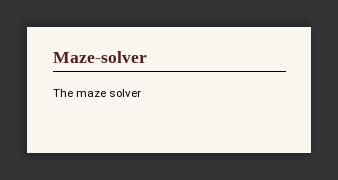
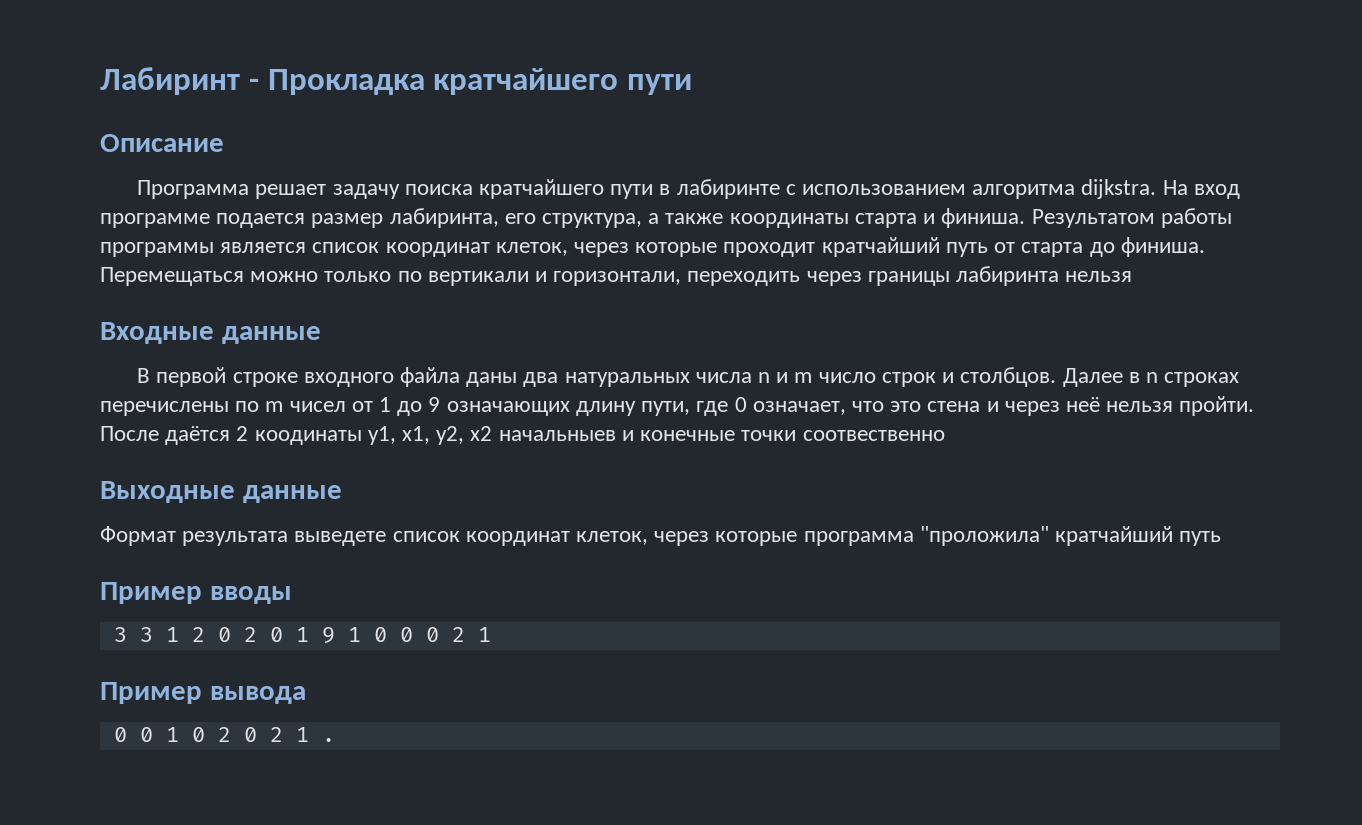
- Maze-solver
- The maze solver
+ Лабиринт - Прокладка кратчайшего пути
+ Описание
+ Программа решает задачу поиска кратчайшего пути в лабиринте с использованием алгоритма dijkstra. На вход программе подается размер лабиринта, его структура, а также координаты старта и финиша. Результатом работы программы является список координат клеток, через которые проходит кратчайший путь от старта до финиша. Перемещаться можно только по вертикали и горизонтали, переходить через границы лабиринта нельзя
+ Входные данные
+ В первой строке входного файла даны два натуральных числа n и m число строк и столбцов. Далее в n строках перечислены по m чисел от 1 до 9 означающих длину пути, где 0 означает, что это стена и через неё нельзя пройти. После даётся 2 коодинаты y1, x1, y2, x2 начальныев и конечные точки соотвественно
+ Выходные данные
+ Формат результата выведете список координат клеток, через которые программа "проложила" кратчайший путь
+ Пример вводы
+ 3 3 1 2 0 2 0 1 9 1 0 0 0 2 1
+ Пример вывода
+ 0 0 1 0 2 0 2 1 .

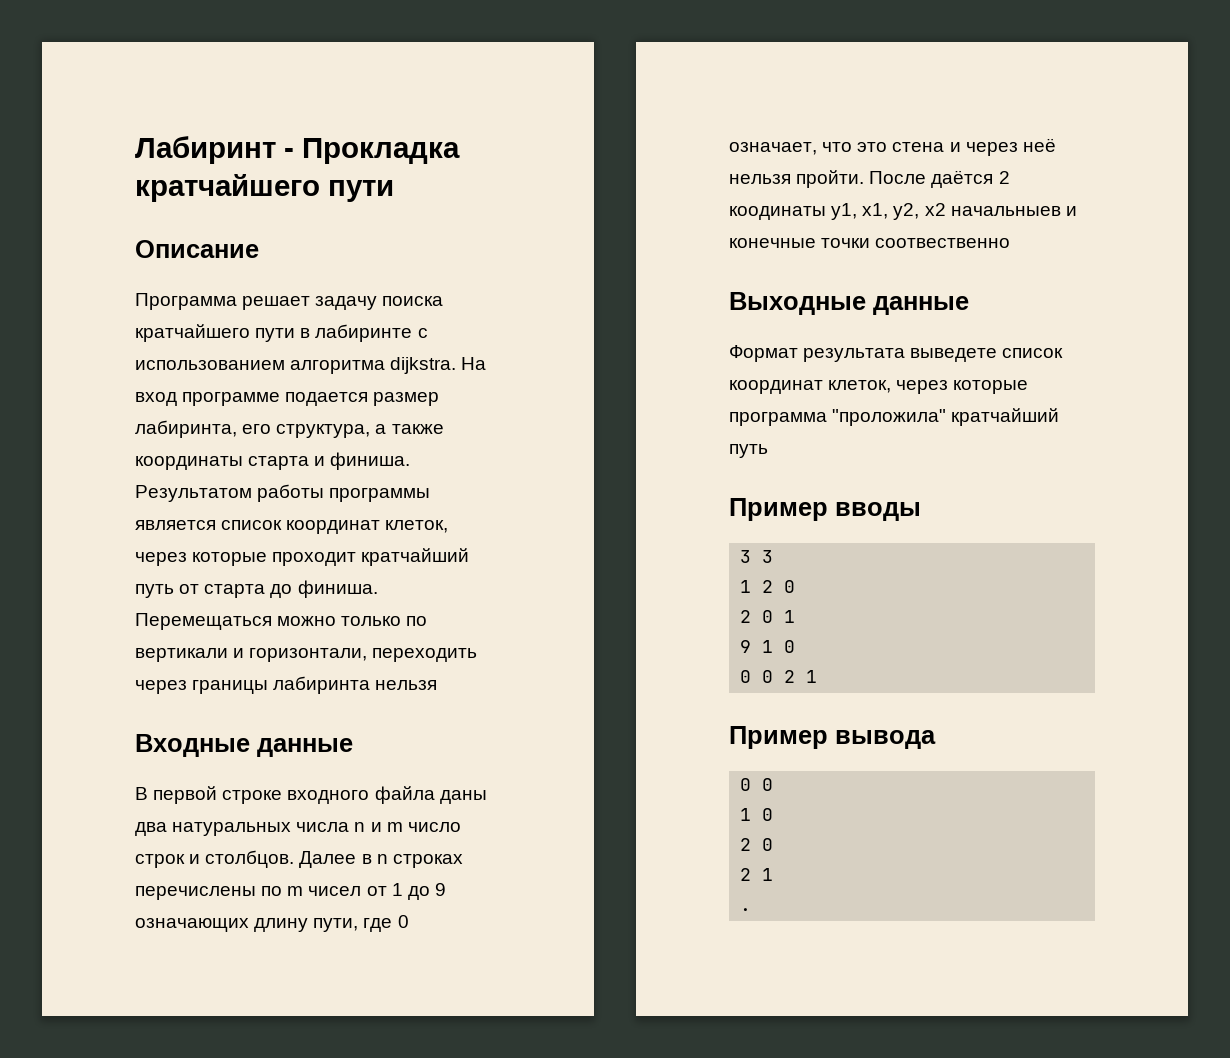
- 3 3 1 2 0 2 0 1 9 1 0 0 0 2 1
+ 3 3
+ 1 2 0
+ 2 0 1
+ 9 1 0
+ 0 0 2 1
  Пример вывода
- 0 0 1 0 2 0 2 1 .
+ 0 0
+ 1 0
+ 2 0
+ 2 1
+ .

